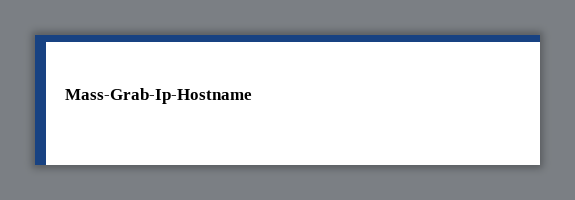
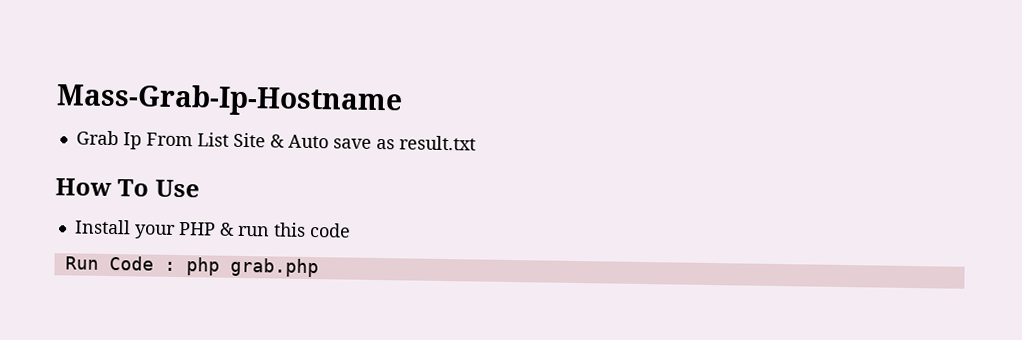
+ Grab Ip From List Site & Auto save as result.txt
+ How To Use
+ Install your PHP & run this code
+ Run Code : php grab.php

